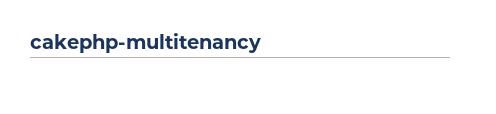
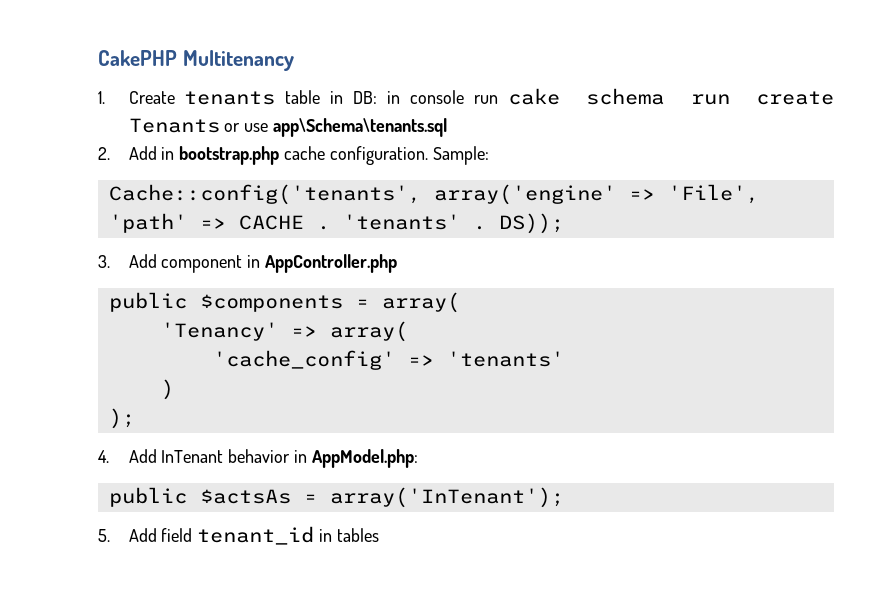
- cakephp-multitenancy
+ CakePHP Multitenancy
+ 1. Create tenants table in DB: in console run cake schema run create Tenants or use app\Schema\tenants.sql
+ 2. Add in bootstrap.php cache configuration. Sample:
+ Cache::config('tenants', array('engine' => 'File', 'path' => CACHE . 'tenants' . DS));
+ 3. Add component in AppController.php
+ public $components = array(
+ 'Tenancy' => array(
+ 'cache_config' => 'tenants'
+ )
+ );
+ 4. Add InTenant behavior in AppModel.php:
+ public $actsAs = array('InTenant');
+ 5. Add field tenant_id in tables

